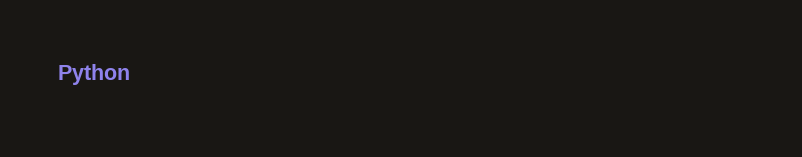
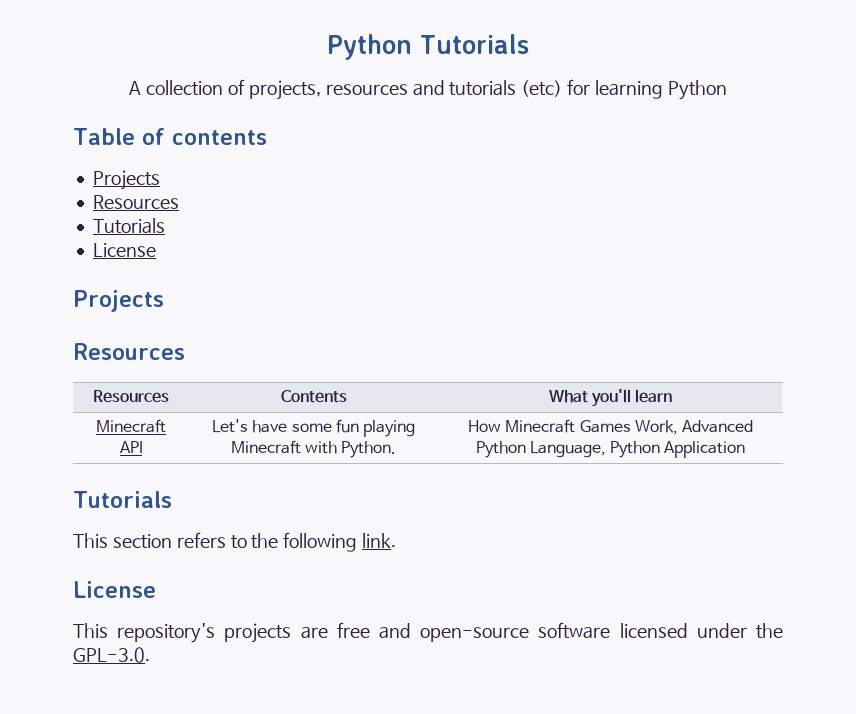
- Python
+ Python Tutorials
+ A collection of projects, resources and tutorials (etc) for learning Python
+ Table of contents
+ Projects
+ Resources
+ Tutorials
+ License
+ Projects
+ Resources
+ Resources | Contents | What you'll learn
+ Minecraft API | Let's have some fun playing Minecraft with Python. | How Minecraft Games Work, Advanced Python Language, Python Application
+ Tutorials
+ This section refers to the following link.
+ License
+ This repository's projects are free and open-source software licensed under the GPL-3.0.

